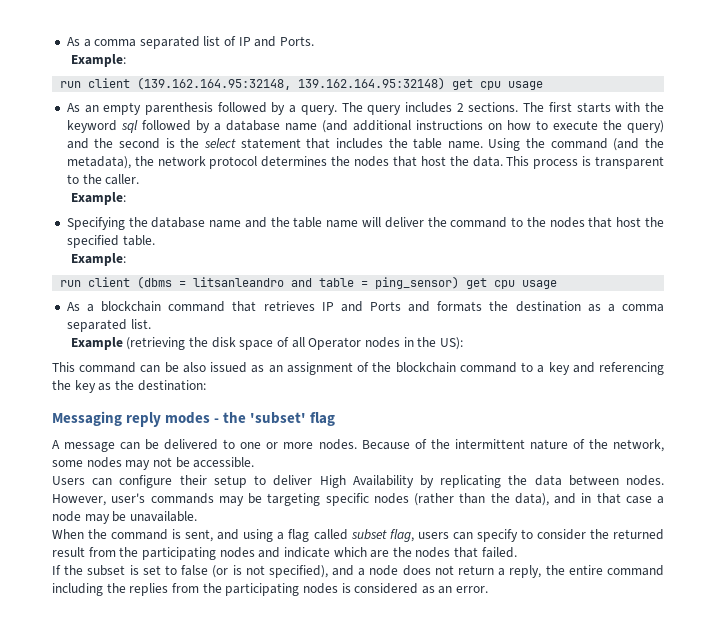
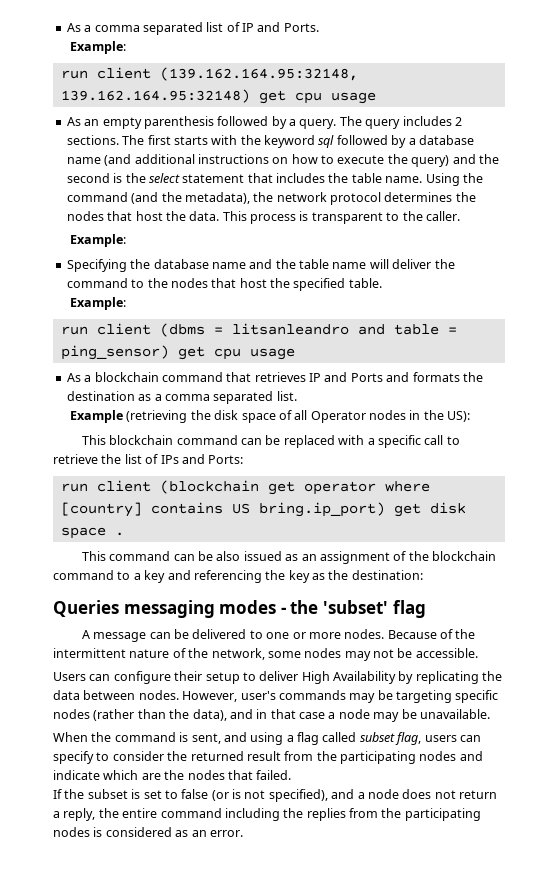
+ This blockchain command can be replaced with a specific call to retrieve the list of IPs and Ports:
+ run client (blockchain get operator where [country] contains US bring.ip_port) get disk space .
- Messaging reply modes - the 'subset' flag
+ Queries messaging modes - the 'subset' flag

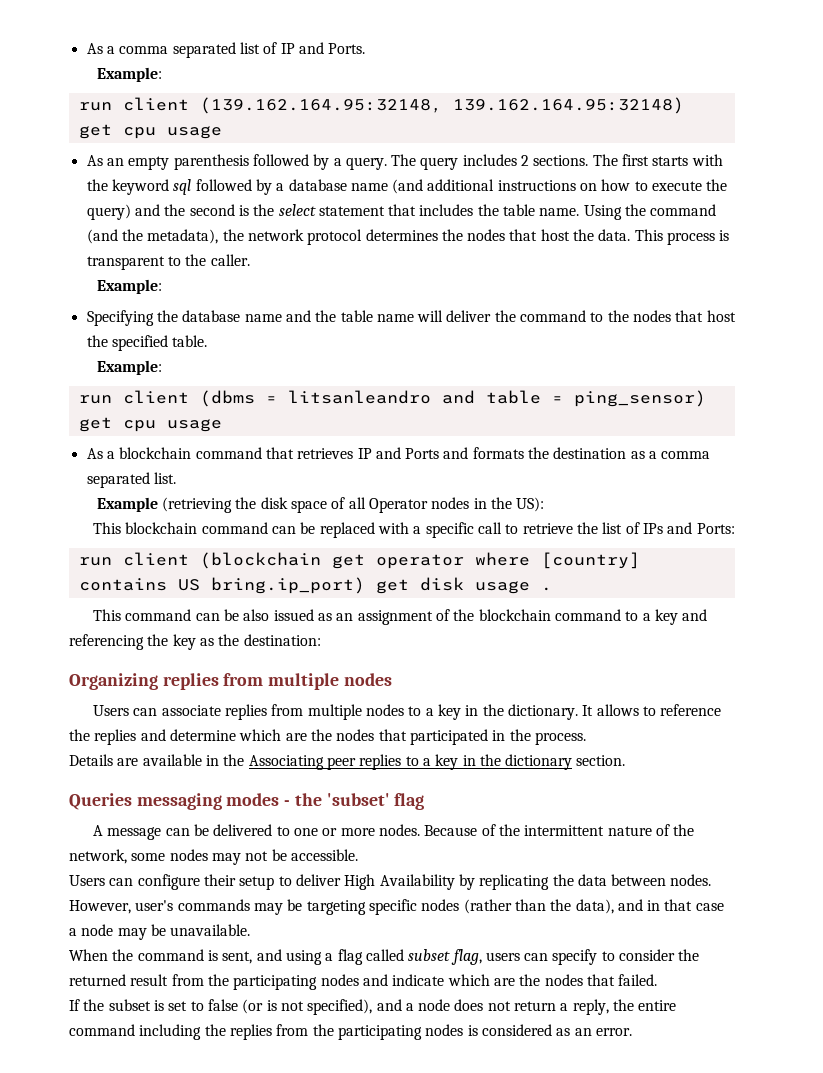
- run client (blockchain get operator where [country] contains US bring.ip_port) get disk space .
+ run client (blockchain get operator where [country] contains US bring.ip_port) get disk usage .
+ Organizing replies from multiple nodes
+ Users can associate replies from multiple nodes to a key in the dictionary. It allows to reference the replies and determine which are the nodes that participated in the process.
+ Details are available in the Associating peer replies to a key in the dictionary section.

